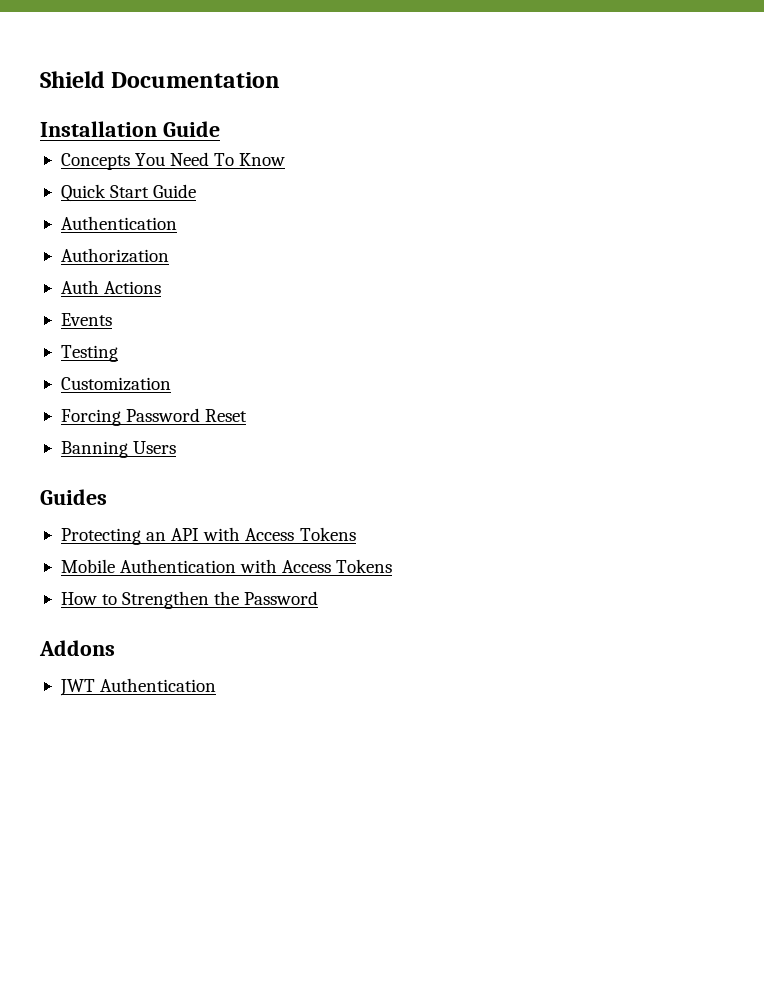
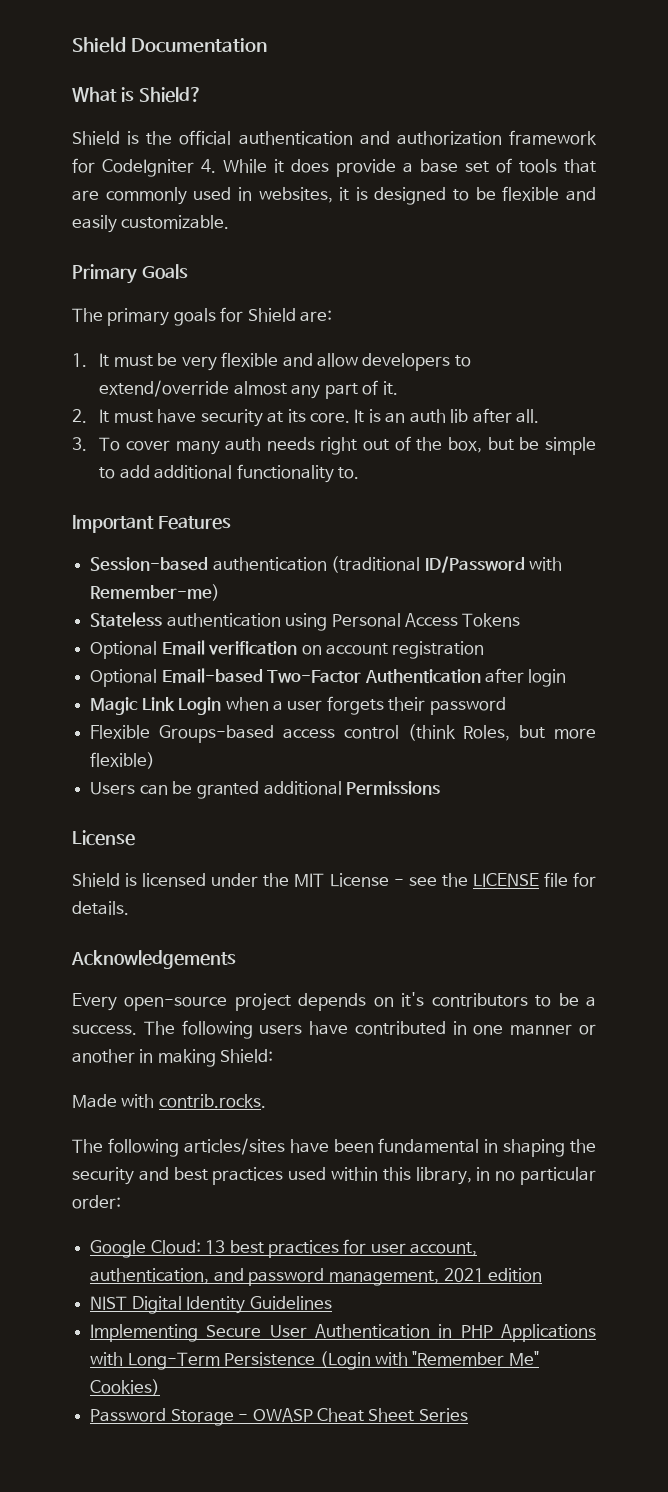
- Installation Guide
- Concepts You Need To Know
- Quick Start Guide
- Authentication
- Authorization
- Auth Actions
- Events
- Testing
- Customization
- Forcing Password Reset
- Banning Users
- Guides
- Protecting an API with Access Tokens
- Mobile Authentication with Access Tokens
- How to Strengthen the Password
- Addons
- JWT Authentication
+ What is Shield?
+ Shield is the official authentication and authorization framework for CodeIgniter 4. While it does provide a base set of tools that are commonly used in websites, it is designed to be flexible and easily customizable.
+ Primary Goals
+ The primary goals for Shield are:
+ 1. It must be very flexible and allow developers to extend/override almost any part of it.
+ 2. It must have security at its core. It is an auth lib after all.
+ 3. To cover many auth needs right out of the box, but be simple to add additional functionality to.
+ Important Features
+ Session-based authentication (traditional ID/Password with Remember-me)
+ Stateless authentication using Personal Access Tokens
+ Optional Email verification on account registration
+ Optional Email-based Two-Factor Authentication after login
+ Magic Link Login when a user forgets their password
+ Flexible Groups-based access control (think Roles, but more flexible)
+ Users can be granted additional Permissions
+ License
+ Shield is licensed under the MIT License - see the LICENSE file for details.
+ Acknowledgements
+ Every open-source project depends on it's contributors to be a success. The following users have contributed in one manner or another in making Shield:
+ Made with contrib.rocks.
+ The following articles/sites have been fundamental in shaping the security and best practices used within this library, in no particular order:
+ Google Cloud: 13 best practices for user account, authentication, and password management, 2021 edition
+ NIST Digital Identity Guidelines
+ Implementing Secure User Authentication in PHP Applications with Long-Term Persistence (Login with "Remember Me" Cookies)
+ Password Storage - OWASP Cheat Sheet Series

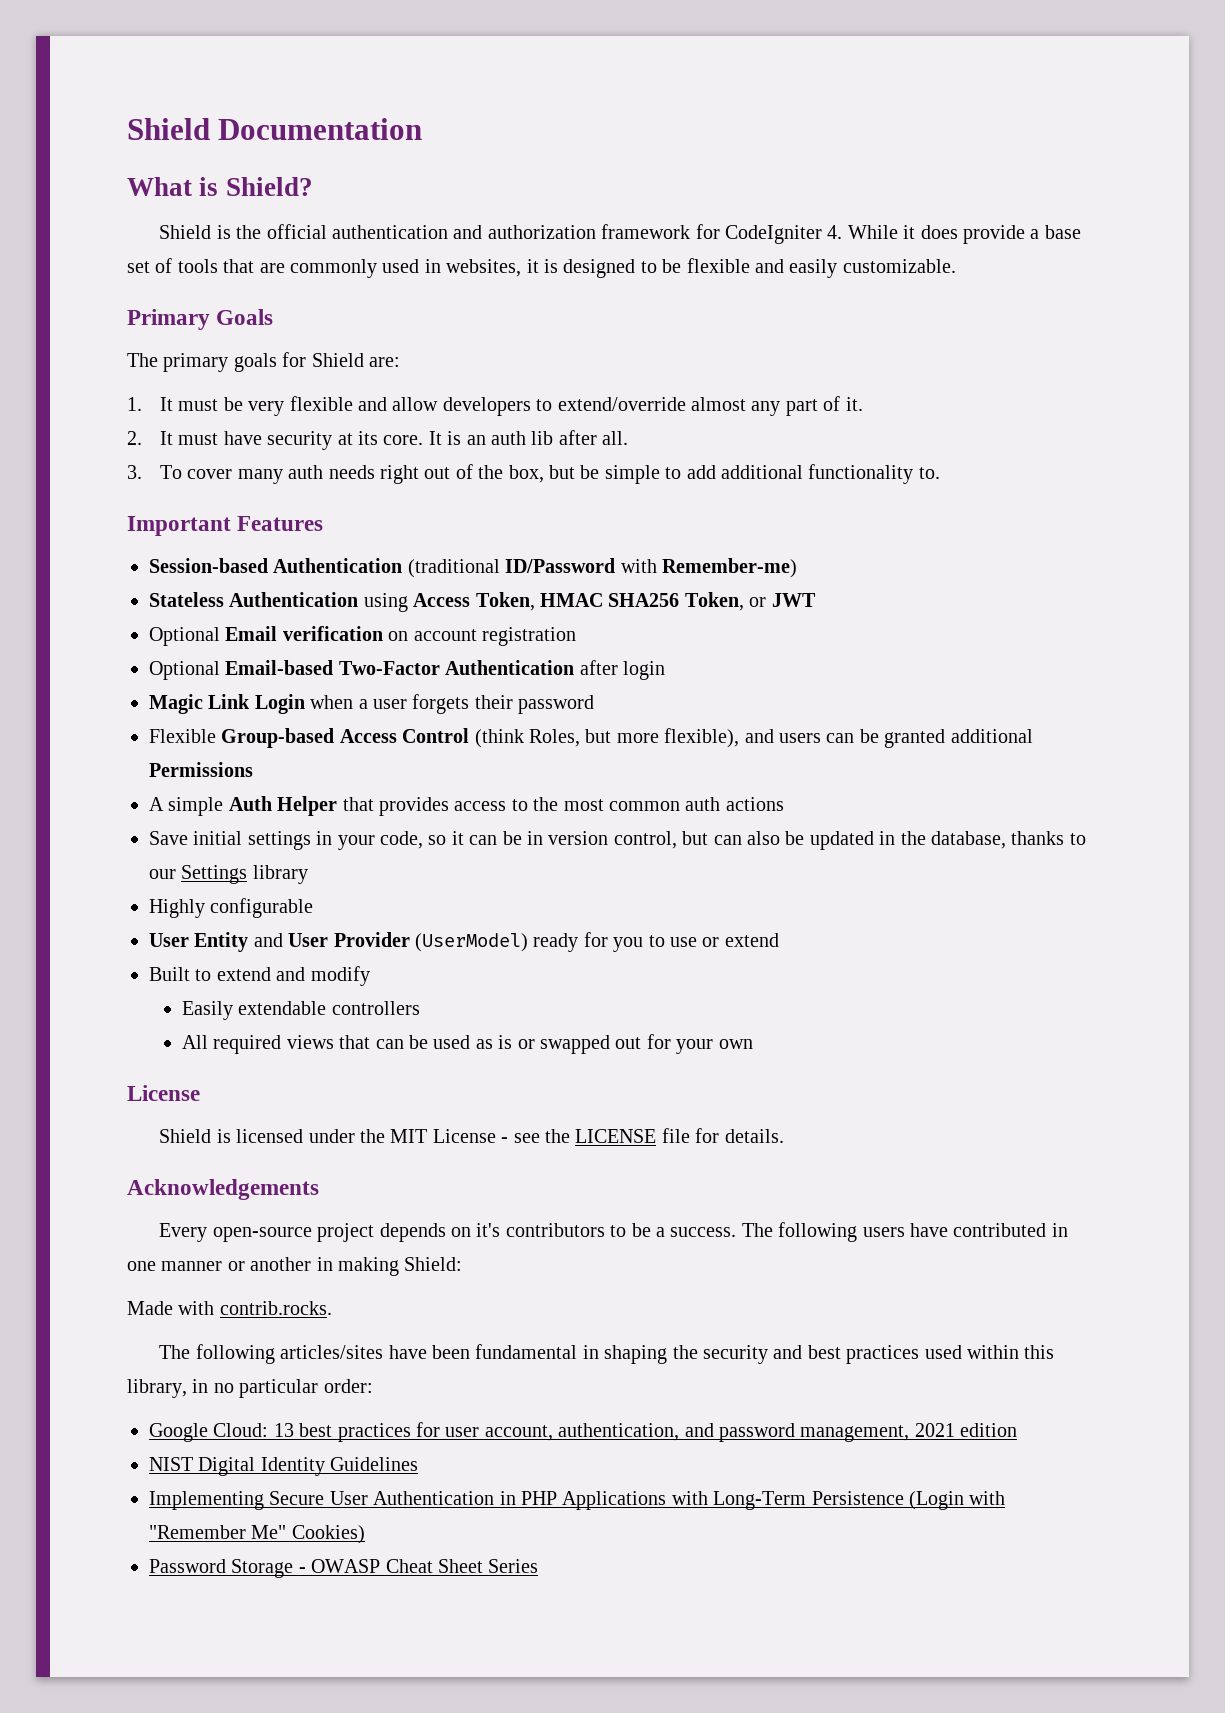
- Session-based authentication (traditional ID/Password with Remember-me)
+ Session-based Authentication (traditional ID/Password with Remember-me)
- Stateless authentication using Personal Access Tokens
+ Stateless Authentication using Access Token, HMAC SHA256 Token, or JWT
- Flexible Groups-based access control (think Roles, but more flexible)
- Users can be granted additional Permissions
+ Flexible Group-based Access Control (think Roles, but more flexible), and users can be granted additional Permissions
+ A simple Auth Helper that provides access to the most common auth actions
+ Save initial settings in your code, so it can be in version control, but can also be updated in the database, thanks to our Settings library
+ Highly configurable
+ User Entity and User Provider (UserModel) ready for you to use or extend
+ Built to extend and modify
+ Easily extendable controllers
+ All required views that can be used as is or swapped out for your own

